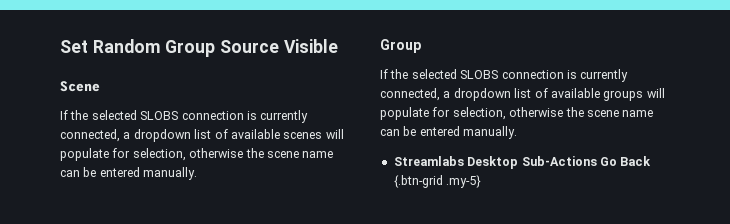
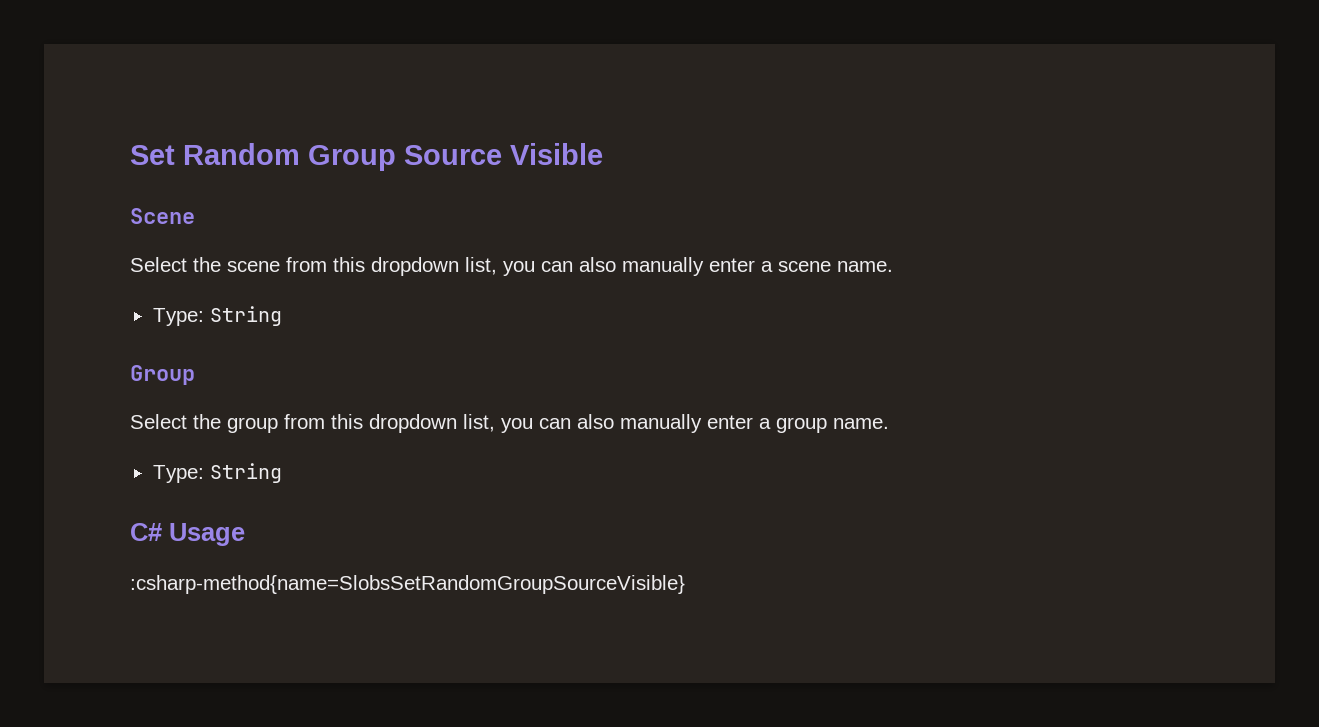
- If the selected SLOBS connection is currently connected, a dropdown list of available scenes will populate for selection, otherwise the scene name can be entered manually.
+ Select the scene from this dropdown list, you can also manually enter a scene name.
+ Type: String
  Group
- If the selected SLOBS connection is currently connected, a dropdown list of available groups will populate for selection, otherwise the scene name can be entered manually.
- Streamlabs Desktop Sub-Actions Go Back {.btn-grid .my-5}
+ Select the group from this dropdown list, you can also manually enter a group name.
+ Type: String
+ C# Usage
+ :csharp-method{name=SlobsSetRandomGroupSourceVisible}

